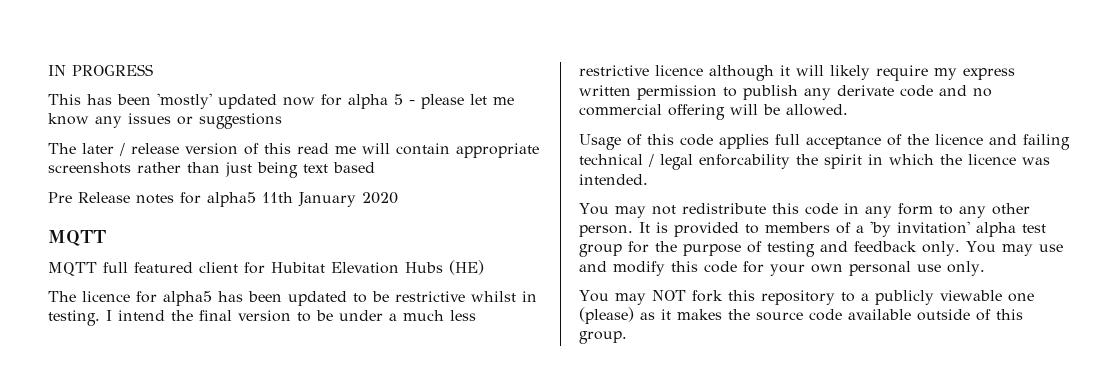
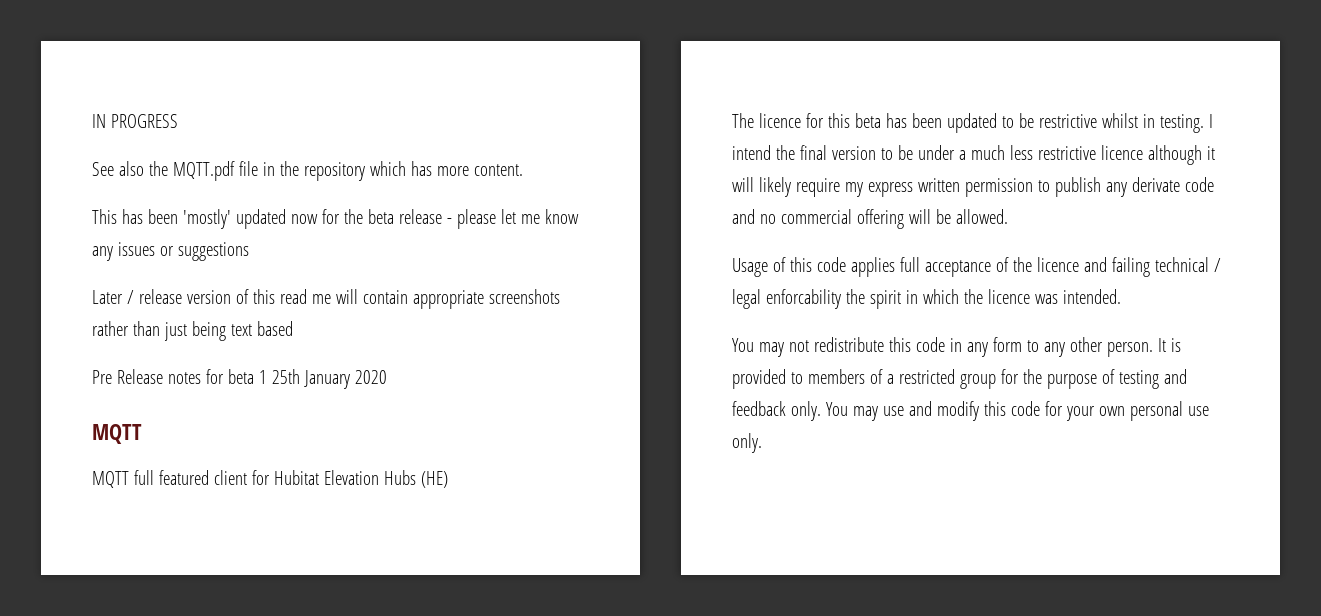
+ See also the MQTT.pdf file in the repository which has more content.
- This has been 'mostly' updated now for alpha 5 - please let me know any issues or suggestions
+ This has been 'mostly' updated now for the beta release - please let me know any issues or suggestions
- The later / release version of this read me will contain appropriate screenshots rather than just being text based
+ Later / release version of this read me will contain appropriate screenshots rather than just being text based
- Pre Release notes for alpha5 11th January 2020
+ Pre Release notes for beta 1 25th January 2020
- The licence for alpha5 has been updated to be restrictive whilst in testing.
+ The licence for this beta has been updated to be restrictive whilst in testing.
- It is provided to members of a 'by invitation' alpha test group for the purpose of testing and feedback only.
+ It is provided to members of a restricted group for the purpose of testing and feedback only.
- You may NOT fork this repository to a publicly viewable one (please) as it makes the source code available outside of this group.

